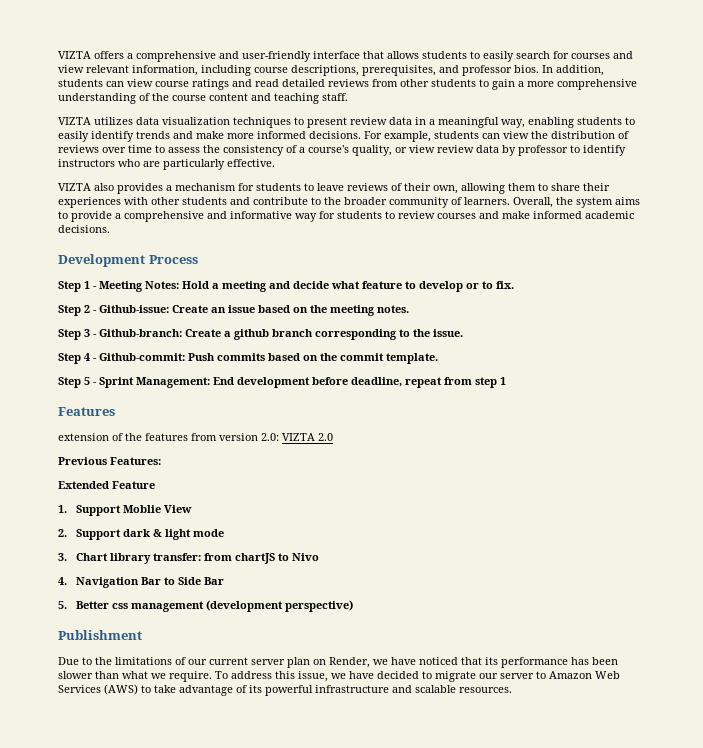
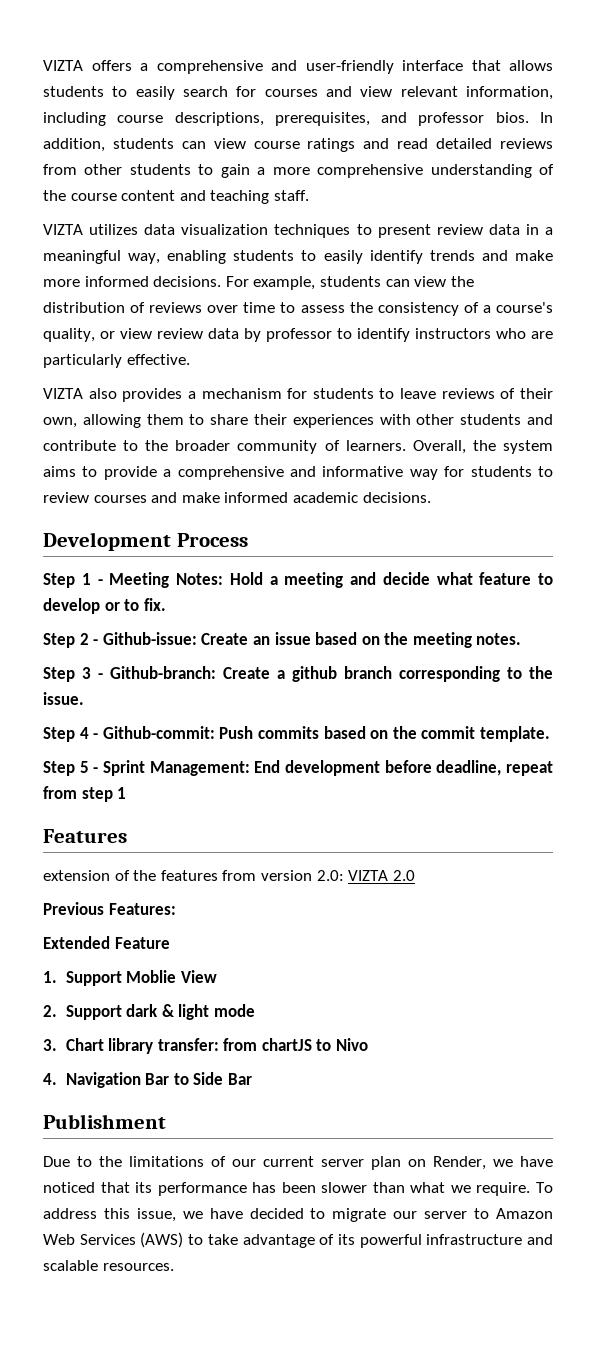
- 5. Better css management (development perspective)

